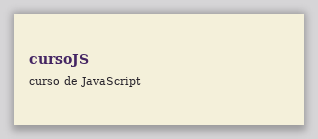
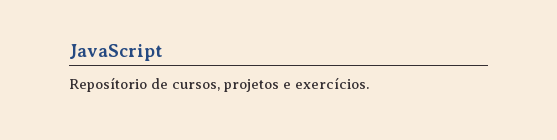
- cursoJS
- curso de JavaScript
+ JavaScript
+ Reposítorio de cursos, projetos e exercícios.

